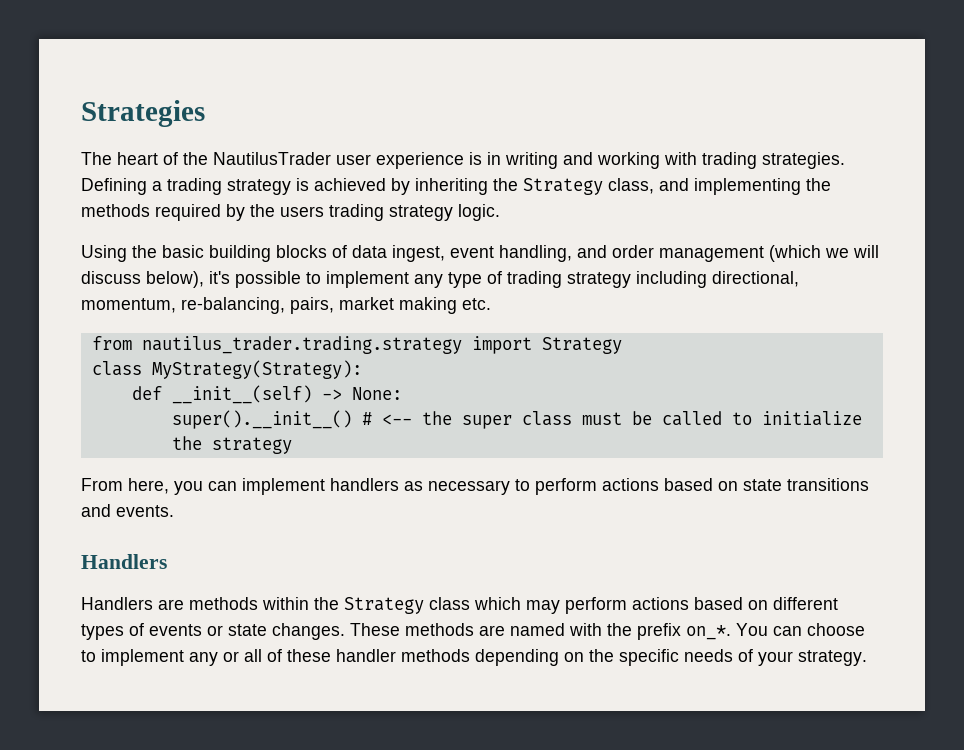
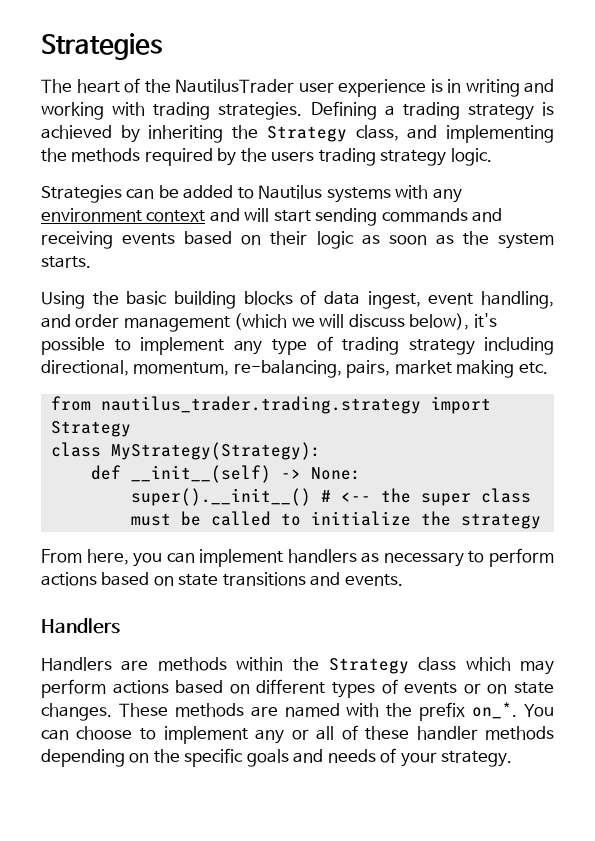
+ Strategies can be added to Nautilus systems with any environment context and will start sending commands and receiving events based on their logic as soon as the system starts.
- Handlers are methods within the Strategy class which may perform actions based on different types of events or state changes.
+ Handlers are methods within the Strategy class which may perform actions based on different types of events or on state changes.
- You can choose to implement any or all of these handler methods depending on the specific needs of your strategy.
+ You can choose to implement any or all of these handler methods depending on the specific goals and needs of your strategy.

